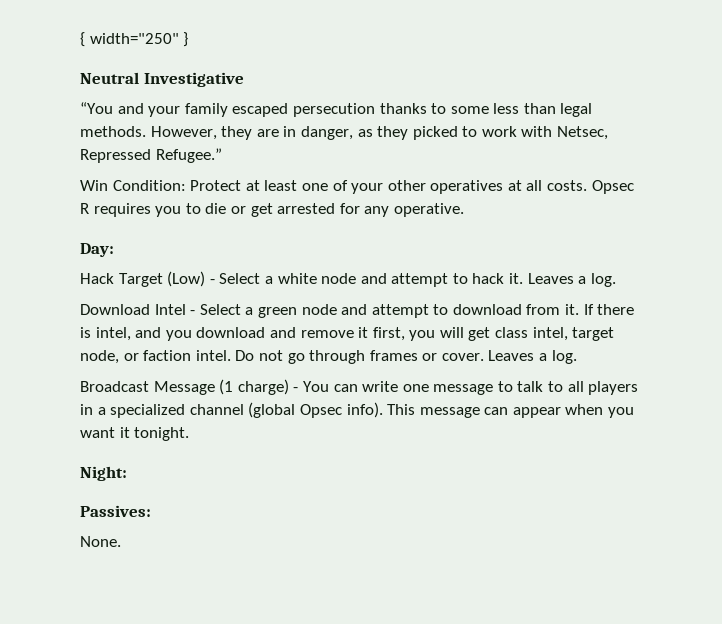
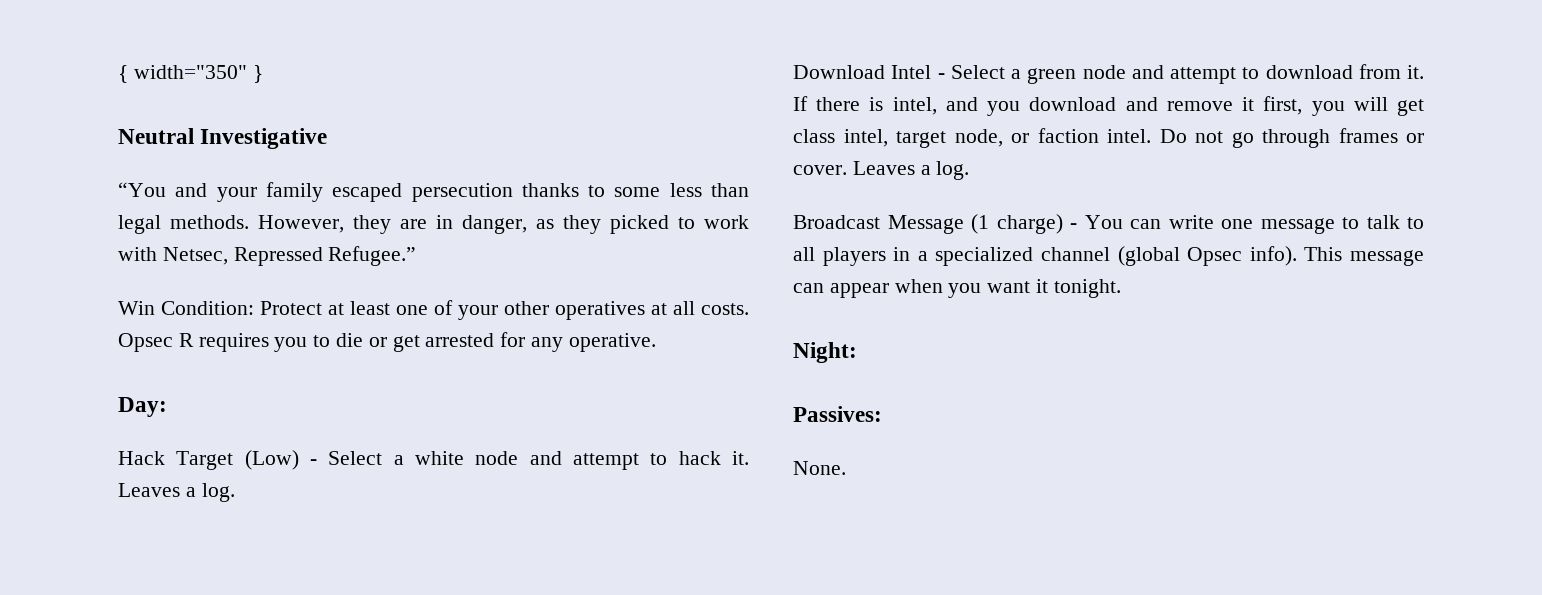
- { width="250" }
+ { width="350" }

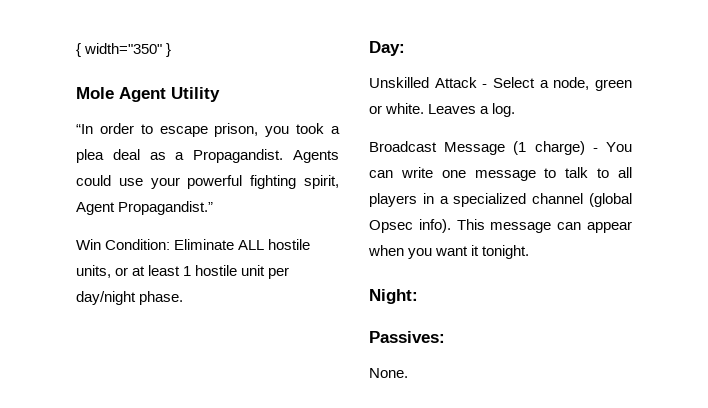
- Neutral Investigative
- “You and your family escaped persecution thanks to some less than legal methods. However, they are in danger, as they picked to work with Netsec, Repressed Refugee.”
- Win Condition: Protect at least one of your other operatives at all costs. Opsec R requires you to die or get arrested for any operative.
+ Mole Agent Utility
+ “In order to escape prison, you took a plea deal as a Propagandist. Agents could use your powerful fighting spirit, Agent Propagandist.”
+ Win Condition: Eliminate ALL hostile units, or at least 1 hostile unit per day/night phase.
  Day:
- Hack Target (Low) - Select a white node and attempt to hack it. Leaves a log.
- Download Intel - Select a green node and attempt to download from it. If there is intel, and you download and remove it first, you will get class intel, target node, or faction intel. Do not go through frames or cover.
+ Unskilled Attack - Select a node, green or white.

